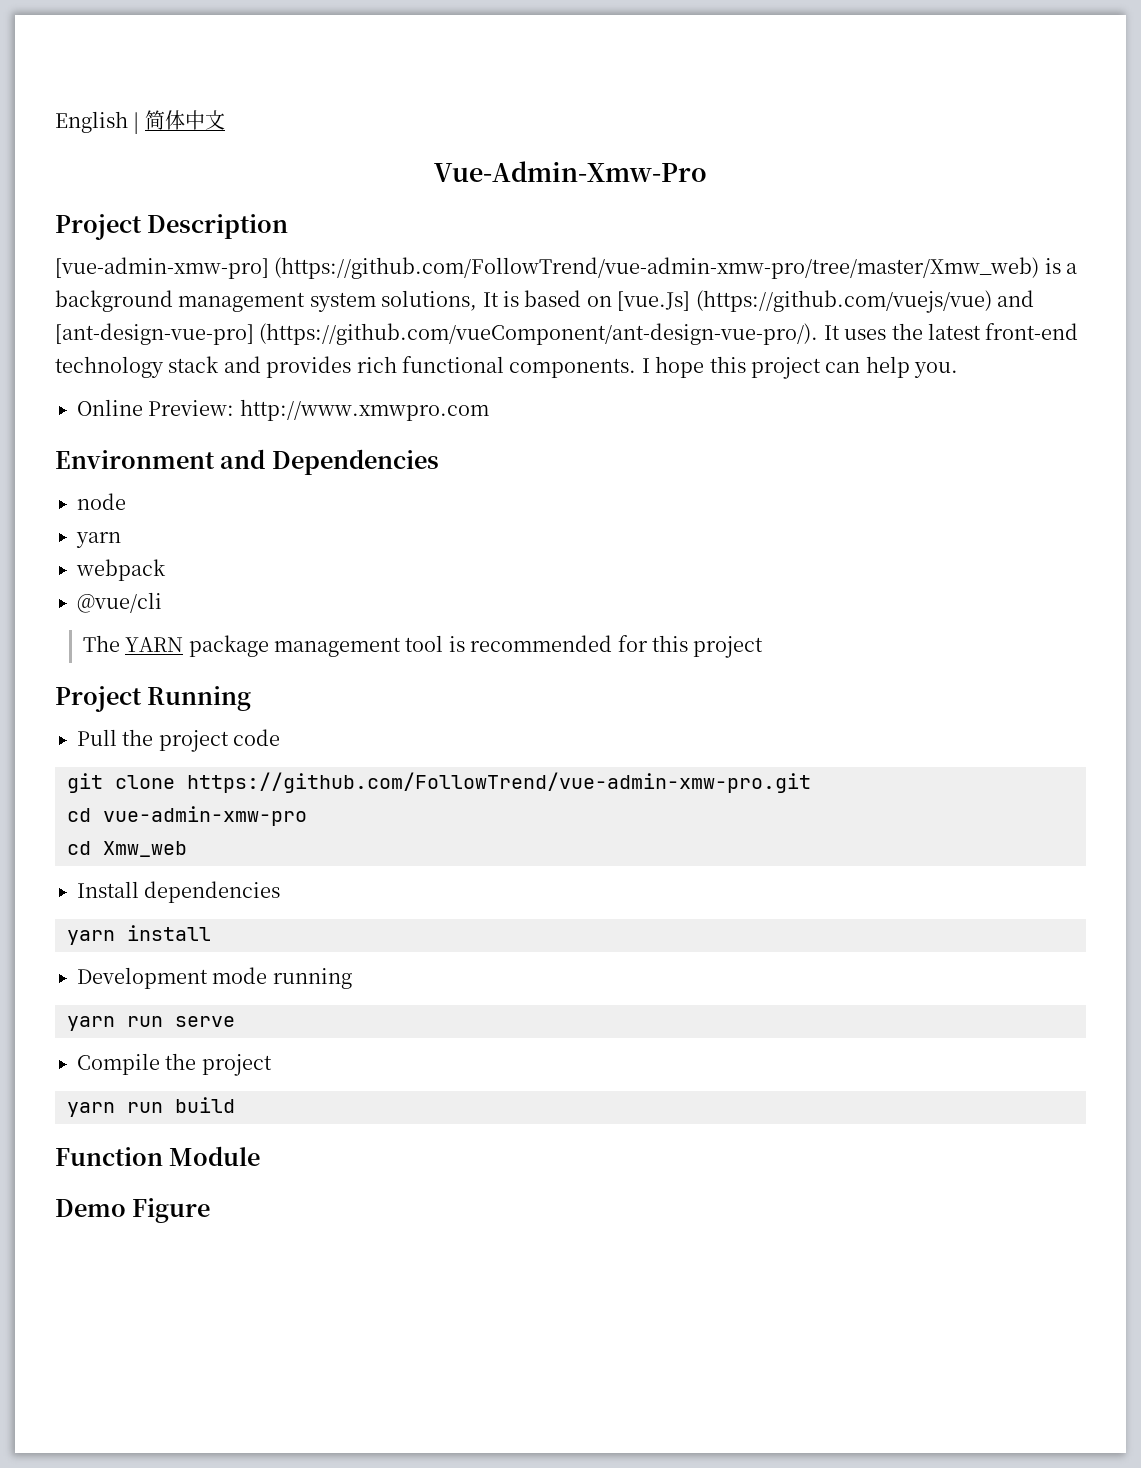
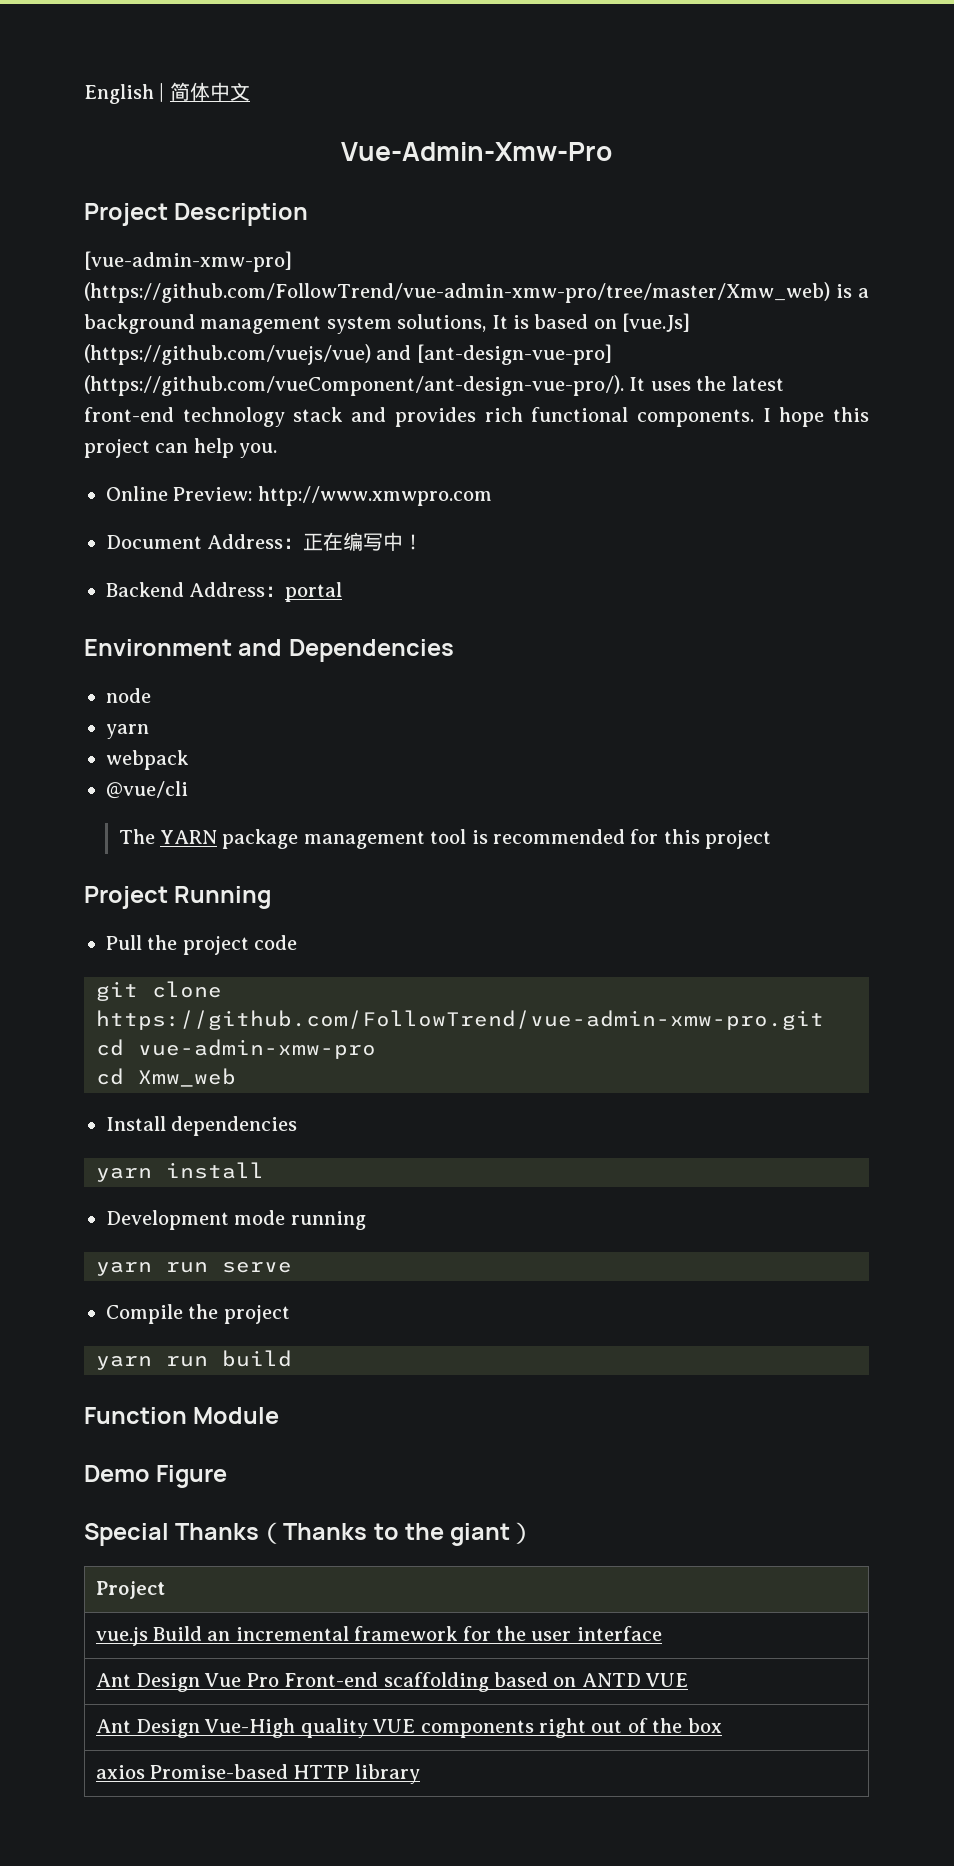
+ Document Address：正在编写中！
+ Backend Address：portal
+ Special Thanks（Thanks to the giant）
+ Project
+ vue.js Build an incremental framework for the user interface
+ Ant Design Vue Pro Front-end scaffolding based on ANTD VUE
+ Ant Design Vue-High quality VUE components right out of the box
+ axios Promise-based HTTP library

